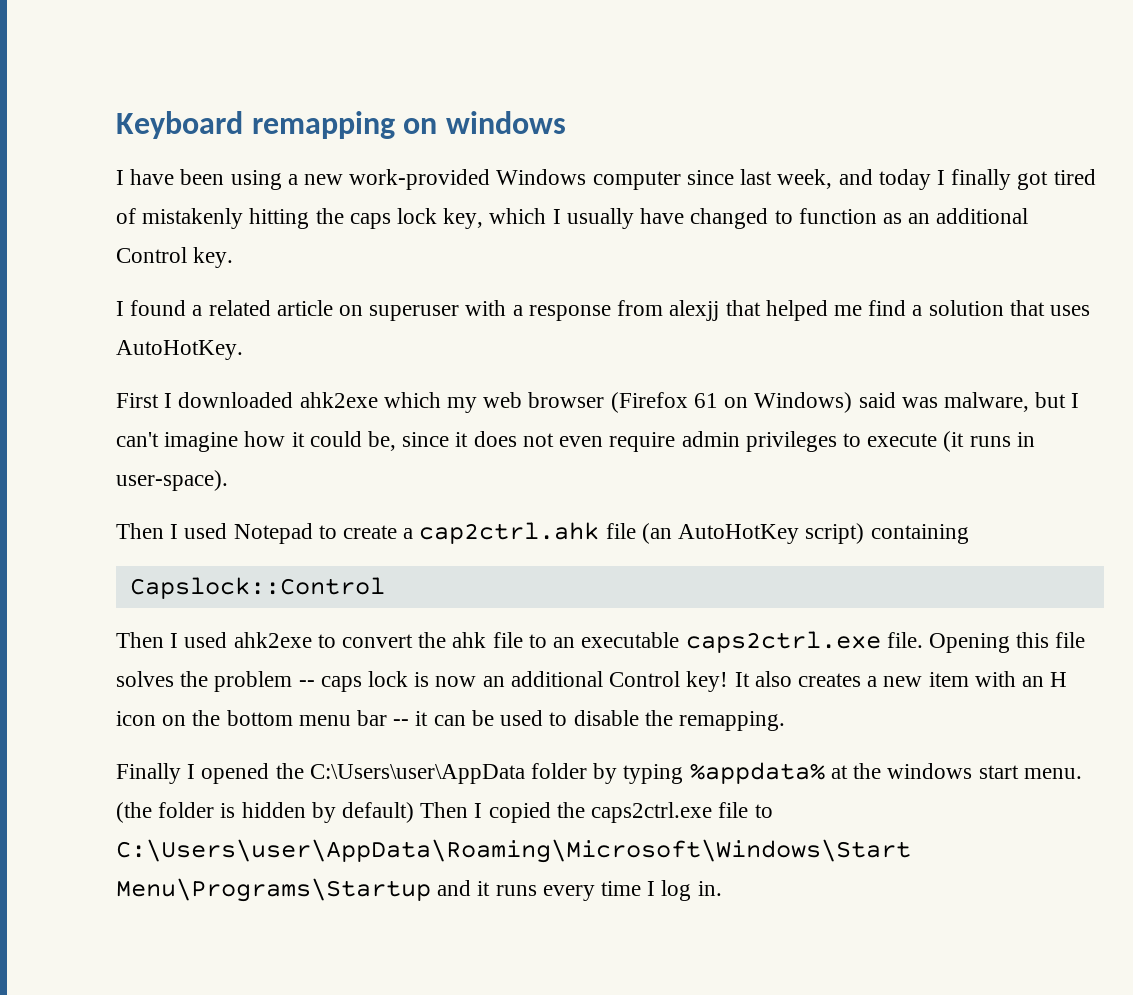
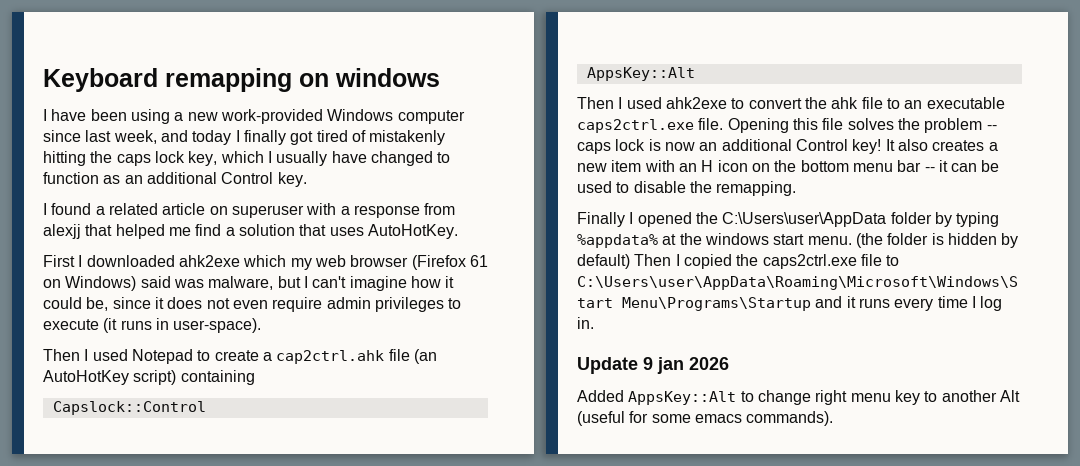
  Capslock::Control
+ AppsKey::Alt
+ Update 9 jan 2026
+ Added AppsKey::Alt to change right menu key to another Alt (useful for some emacs commands).

